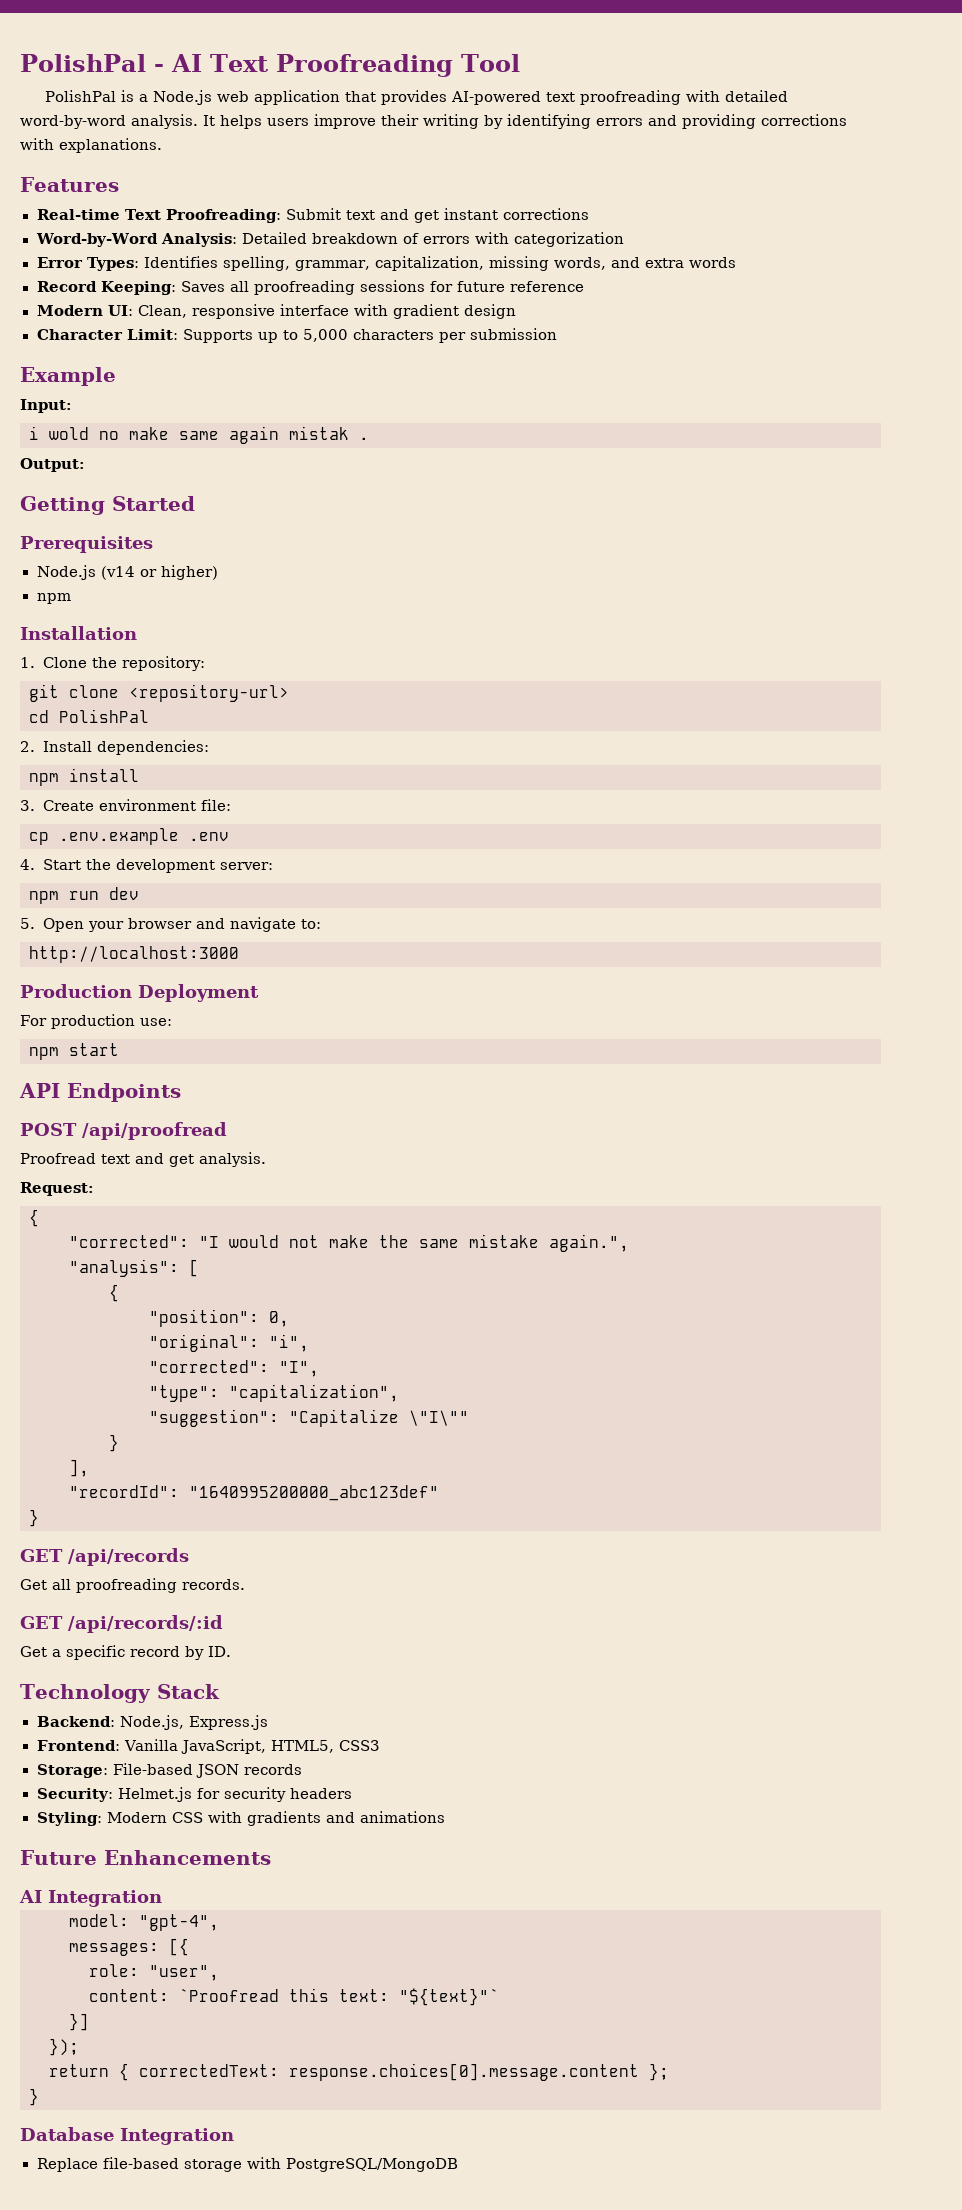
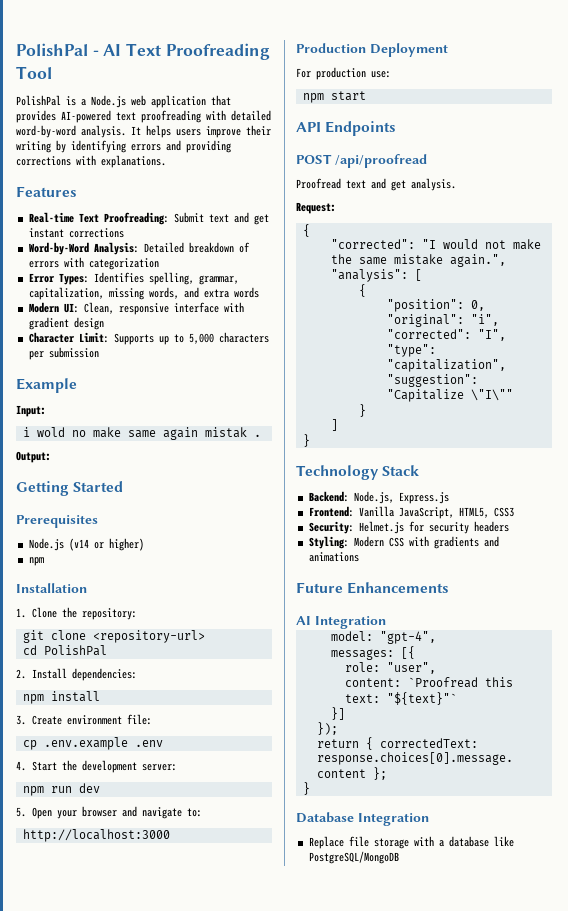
- Record Keeping: Saves all proofreading sessions for future reference
- ],
- "recordId": "1640995200000_abc123def"
+ ]
  }
- GET /api/records
- Get all proofreading records.
- GET /api/records/:id
- Get a specific record by ID.
- Storage: File-based JSON records
- Replace file-based storage with PostgreSQL/MongoDB
+ Replace file storage with a database like PostgreSQL/MongoDB

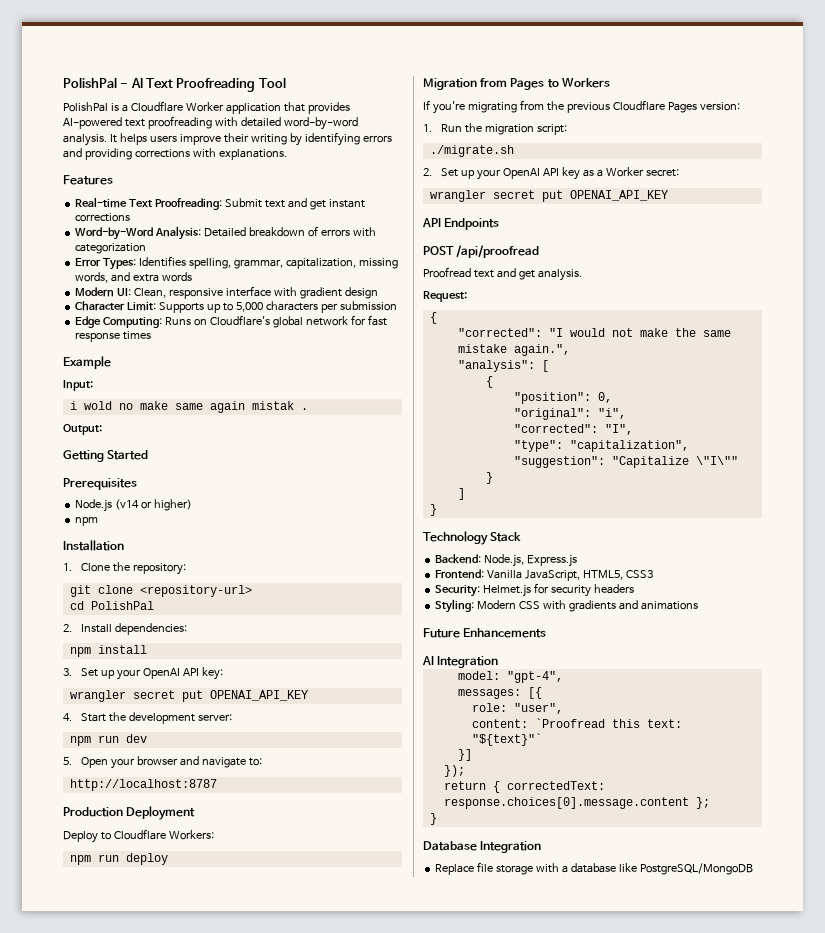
- PolishPal is a Node.js web application that provides AI-powered text proofreading with detailed word-by-word analysis.
+ PolishPal is a Cloudflare Worker application that provides AI-powered text proofreading with detailed word-by-word analysis.
+ Edge Computing: Runs on Cloudflare's global network for fast response times
- 3. Create environment file:
- cp .env.example .env
+ 3. Set up your OpenAI API key:
+ wrangler secret put OPENAI_API_KEY
- http://localhost:3000
+ http://localhost:8787
- For production use:
- npm start
+ Deploy to Cloudflare Workers:
+ npm run deploy
+ Migration from Pages to Workers
+ If you're migrating from the previous Cloudflare Pages version:
+ 1. Run the migration script:
+ ./migrate.sh
+ 2. Set up your OpenAI API key as a Worker secret:
+ wrangler secret put OPENAI_API_KEY

